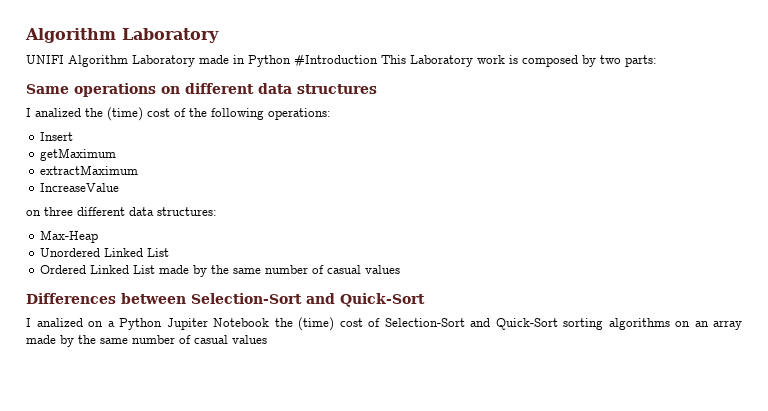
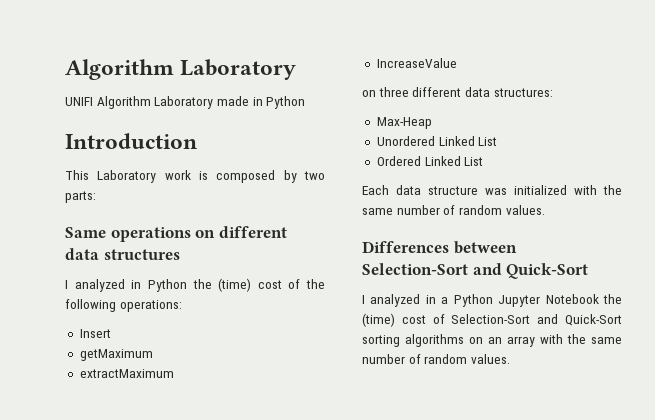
- UNIFI Algorithm Laboratory made in Python #Introduction This Laboratory work is composed by two parts:
+ UNIFI Algorithm Laboratory made in Python
+ Introduction
+ This Laboratory work is composed by two parts:
- I analized the (time) cost of the following operations:
+ I analyzed in Python the (time) cost of the following operations:
- Ordered Linked List made by the same number of casual values
+ Ordered Linked List
+ Each data structure was initialized with the same number of random values.
- I analized on a Python Jupiter Notebook the (time) cost of Selection-Sort and Quick-Sort sorting algorithms on an array made by the same number of casual values
+ I analyzed in a Python Jupyter Notebook the (time) cost of Selection-Sort and Quick-Sort sorting algorithms on an array with the same number of random values.

